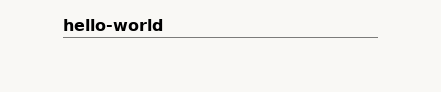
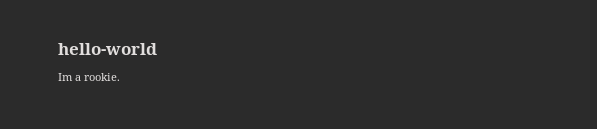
+ Im a rookie.

